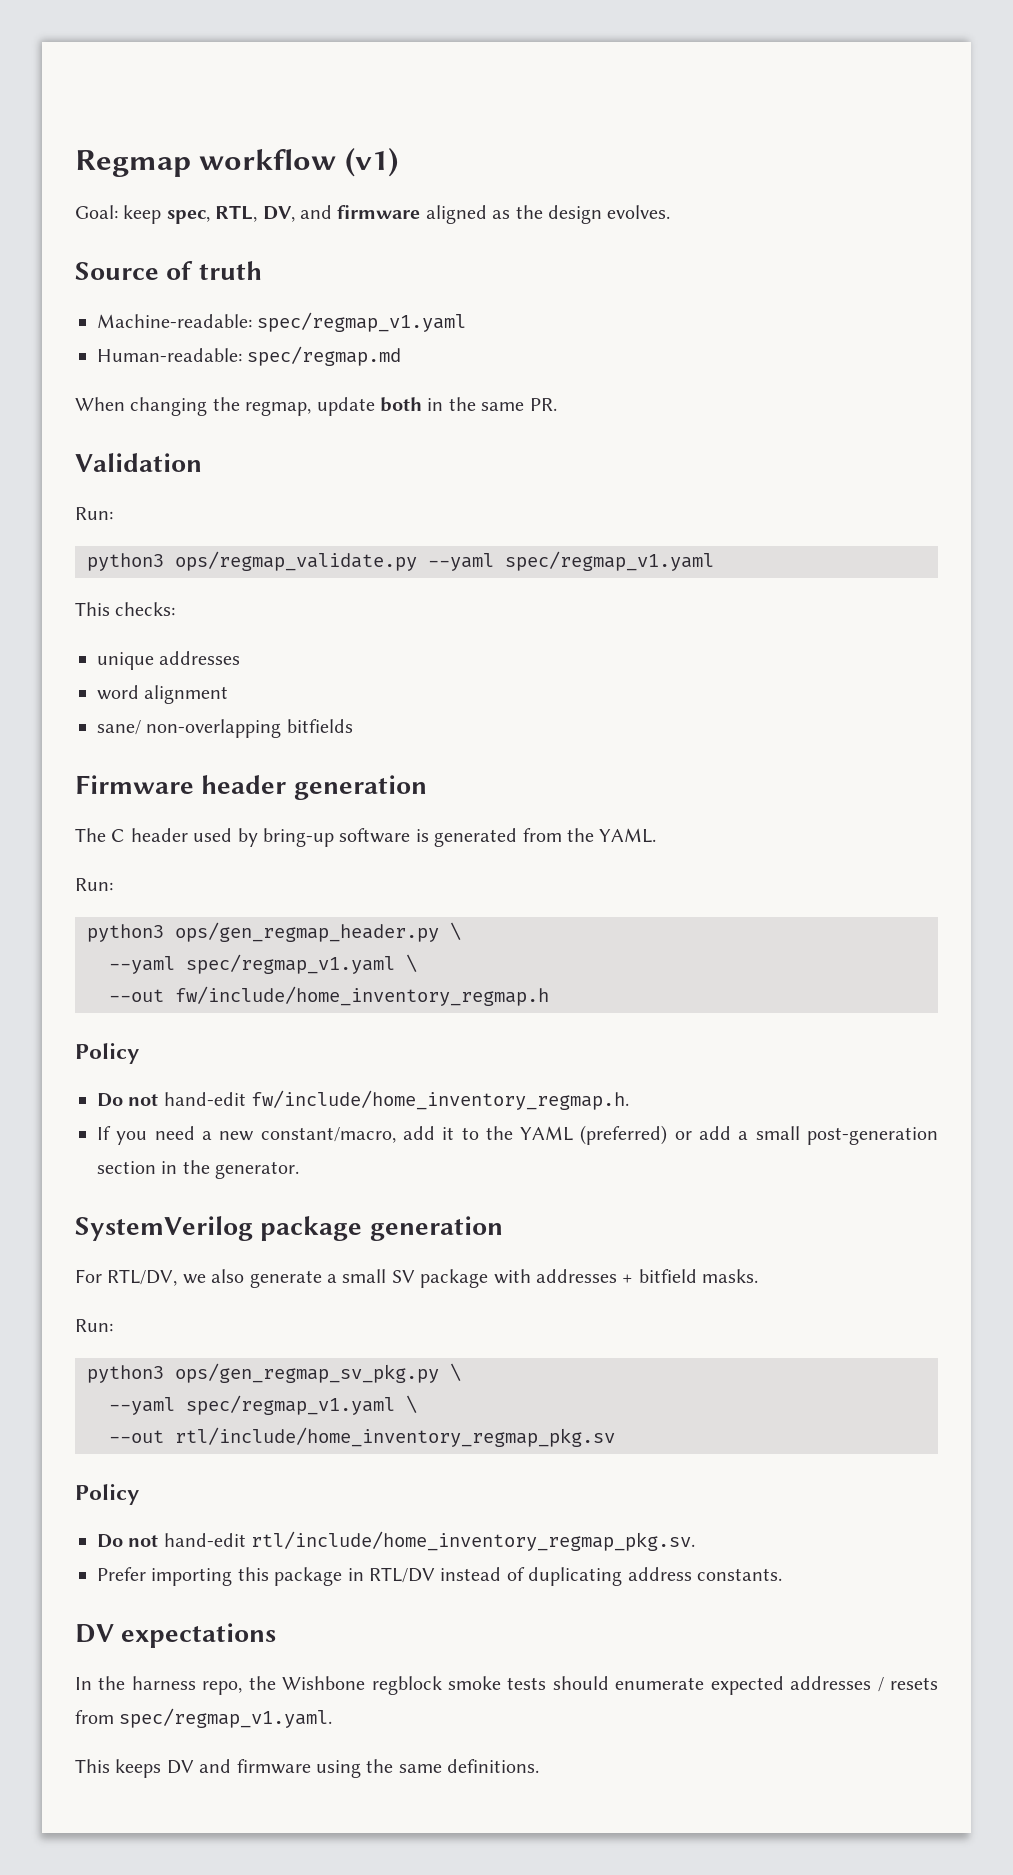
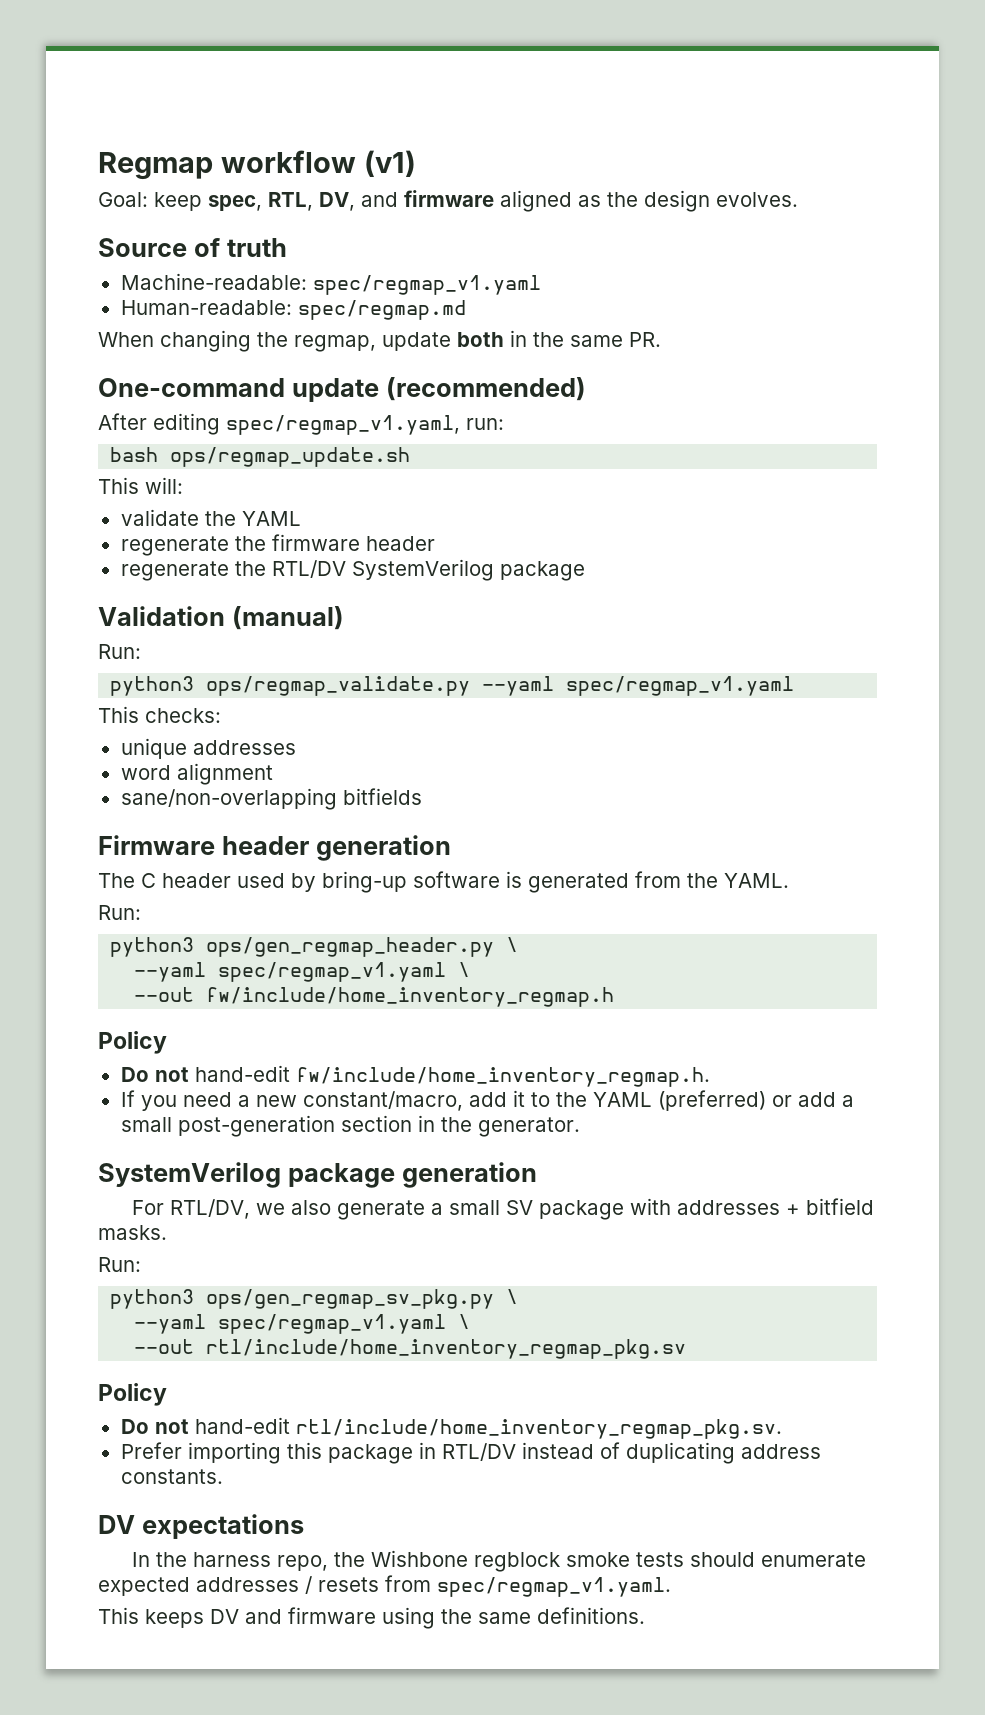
+ One-command update (recommended)
+ After editing spec/regmap_v1.yaml, run:
+ bash ops/regmap_update.sh
+ This will:
+ validate the YAML
+ regenerate the firmware header
+ regenerate the RTL/DV SystemVerilog package
- Validation
+ Validation (manual)
- sane/ non-overlapping bitfields
+ sane/non-overlapping bitfields

